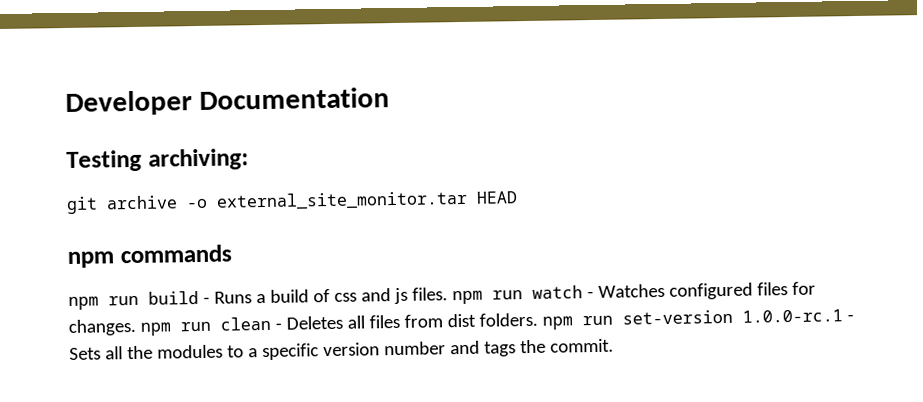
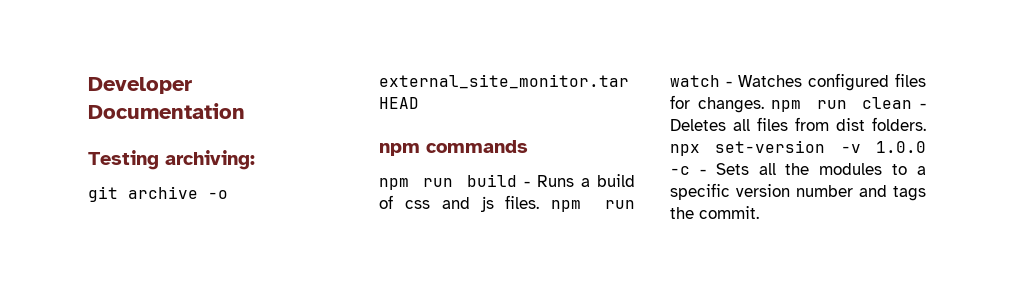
- npm run build - Runs a build of css and js files. npm run watch - Watches configured files for changes. npm run clean - Deletes all files from dist folders. npm run set-version 1.0.0-rc.1 - Sets all the modules to a specific version number and tags the commit.
+ npm run build - Runs a build of css and js files. npm run watch - Watches configured files for changes. npm run clean - Deletes all files from dist folders. npx set-version -v 1.0.0 -c - Sets all the modules to a specific version number and tags the commit.

